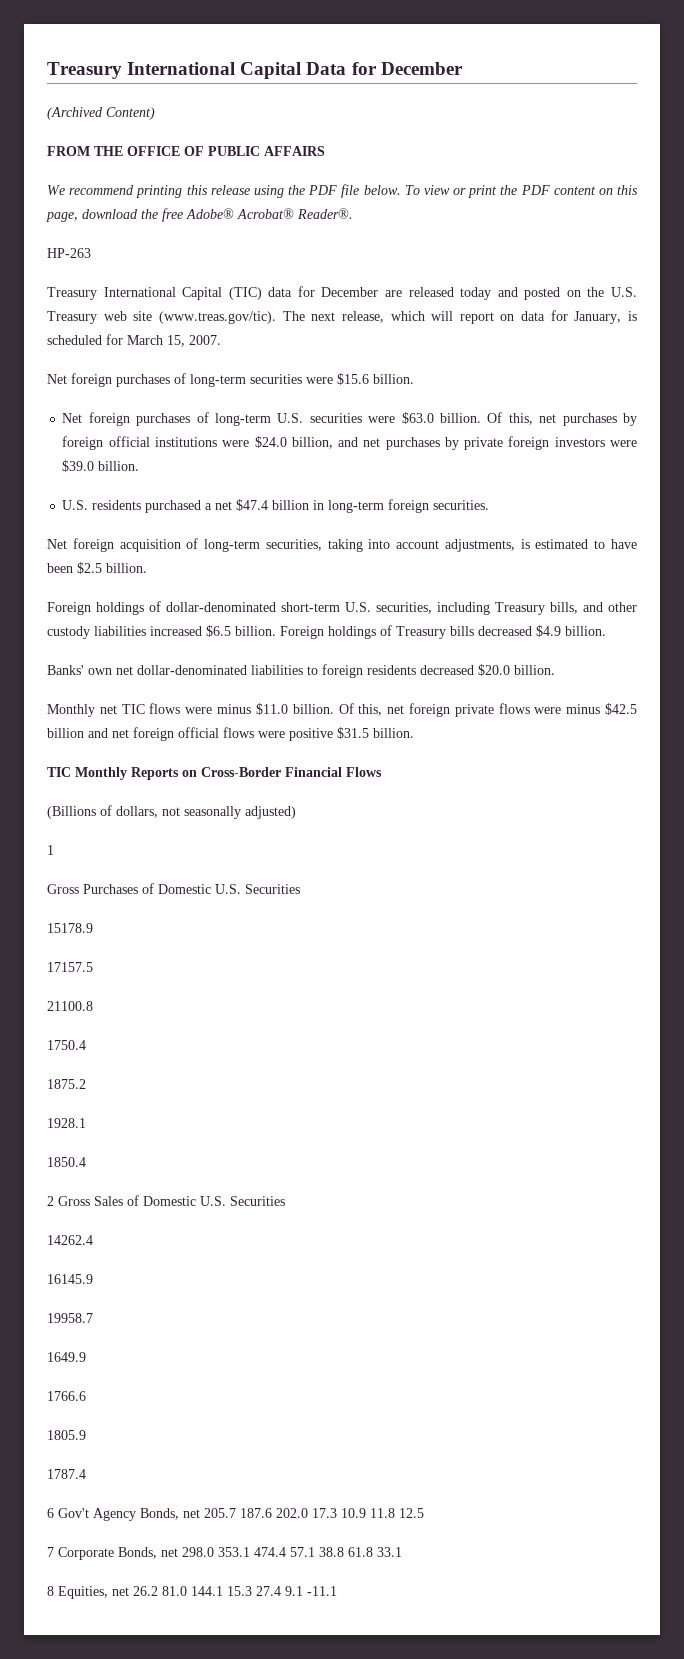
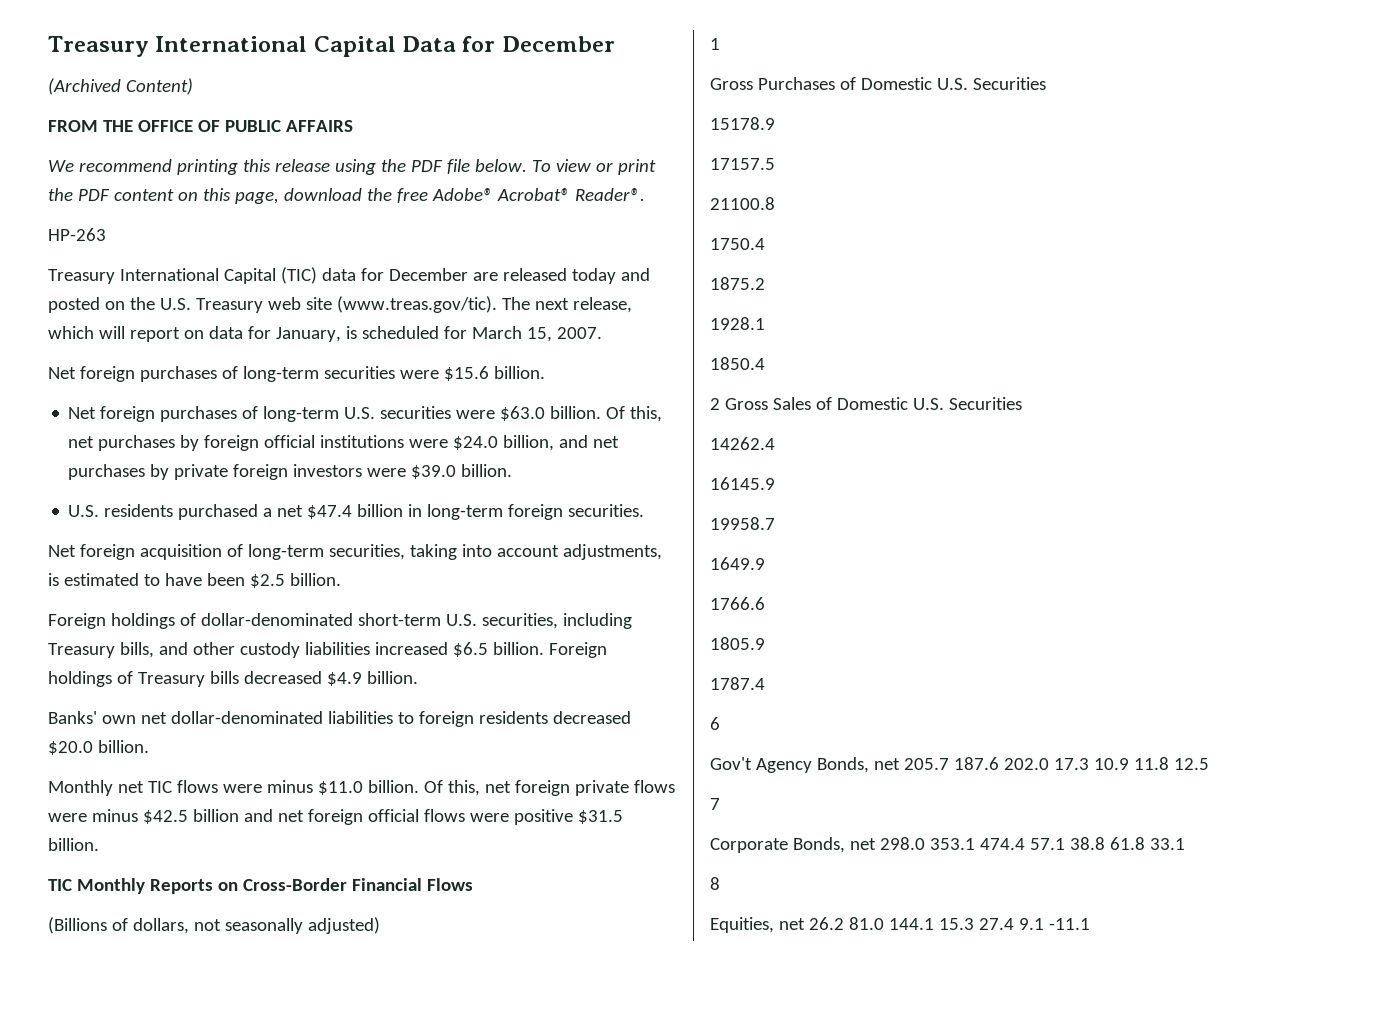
- 6 Gov't Agency Bonds, net 205.7 187.6 202.0 17.3 10.9 11.8 12.5
+ 6
+ Gov't Agency Bonds, net 205.7 187.6 202.0 17.3 10.9 11.8 12.5
- 7 Corporate Bonds, net 298.0 353.1 474.4 57.1 38.8 61.8 33.1
+ 7
+ Corporate Bonds, net 298.0 353.1 474.4 57.1 38.8 61.8 33.1
- 8 Equities, net 26.2 81.0 144.1 15.3 27.4 9.1 -11.1
+ 8
+ Equities, net 26.2 81.0 144.1 15.3 27.4 9.1 -11.1

